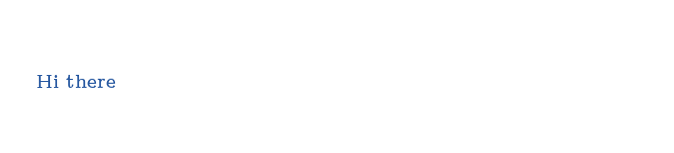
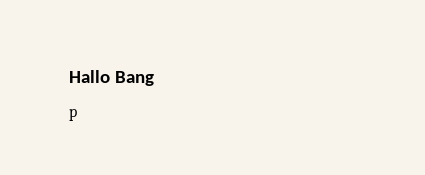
- Hi there
+ Hallo Bang
+ p

